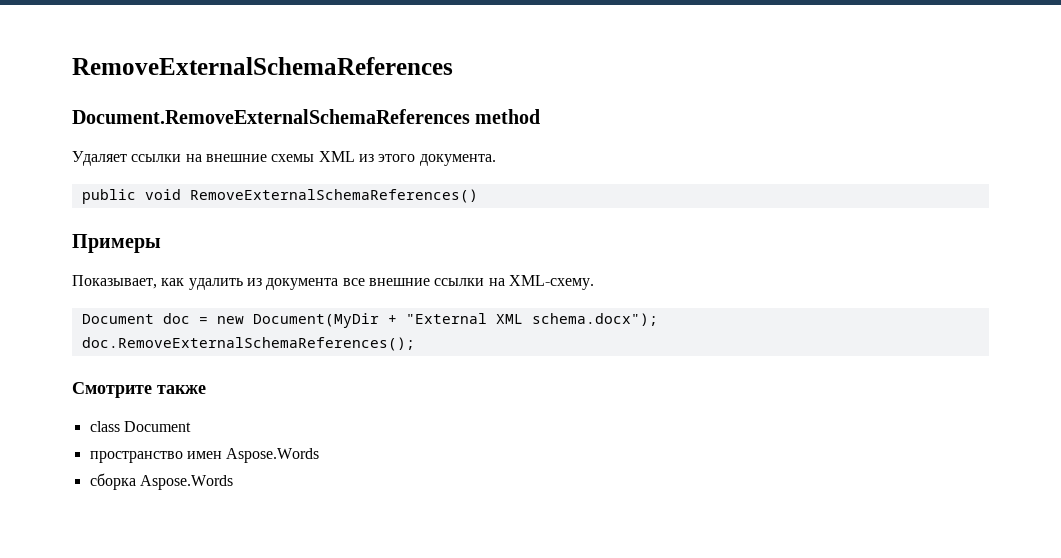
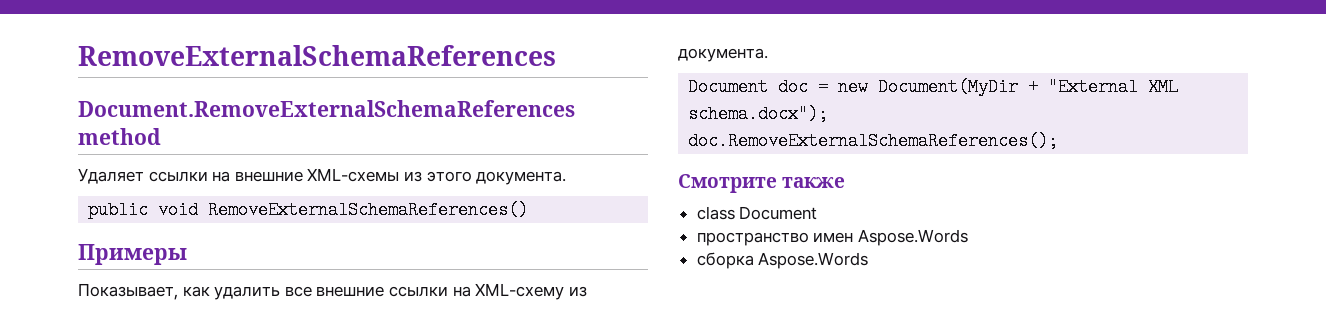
- Удаляет ссылки на внешние схемы XML из этого документа.
+ Удаляет ссылки на внешние XML-схемы из этого документа.
- Показывает, как удалить из документа все внешние ссылки на XML-схему.
+ Показывает, как удалить все внешние ссылки на XML-схему из документа.

